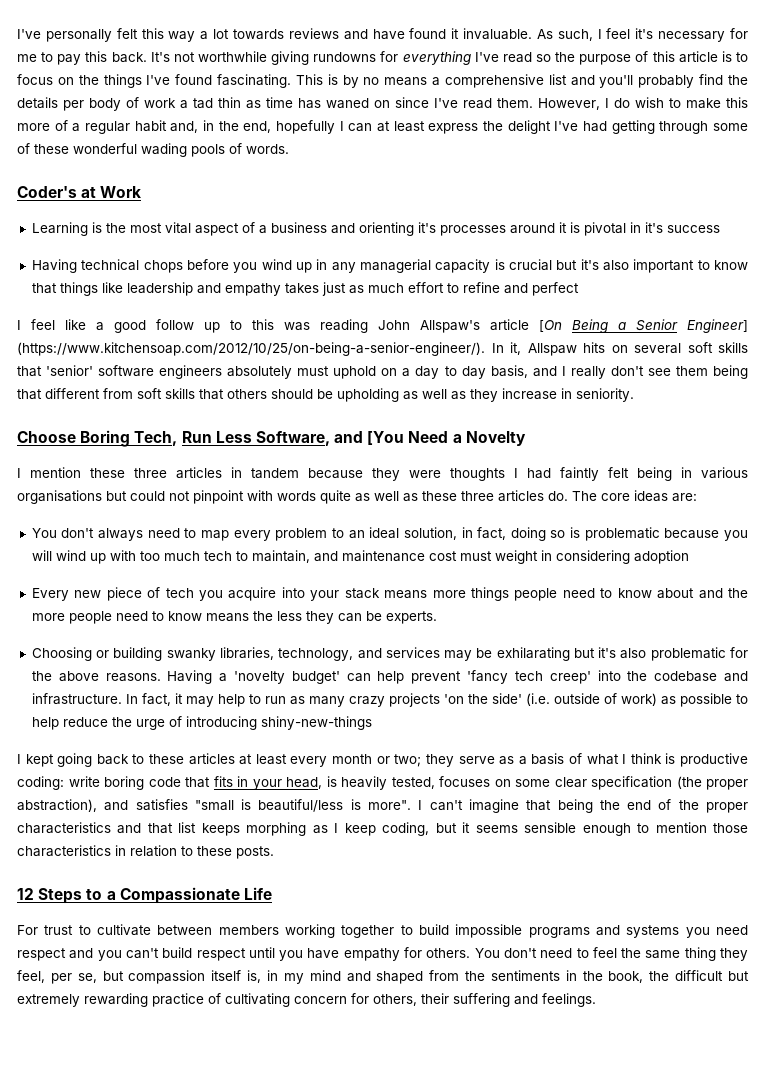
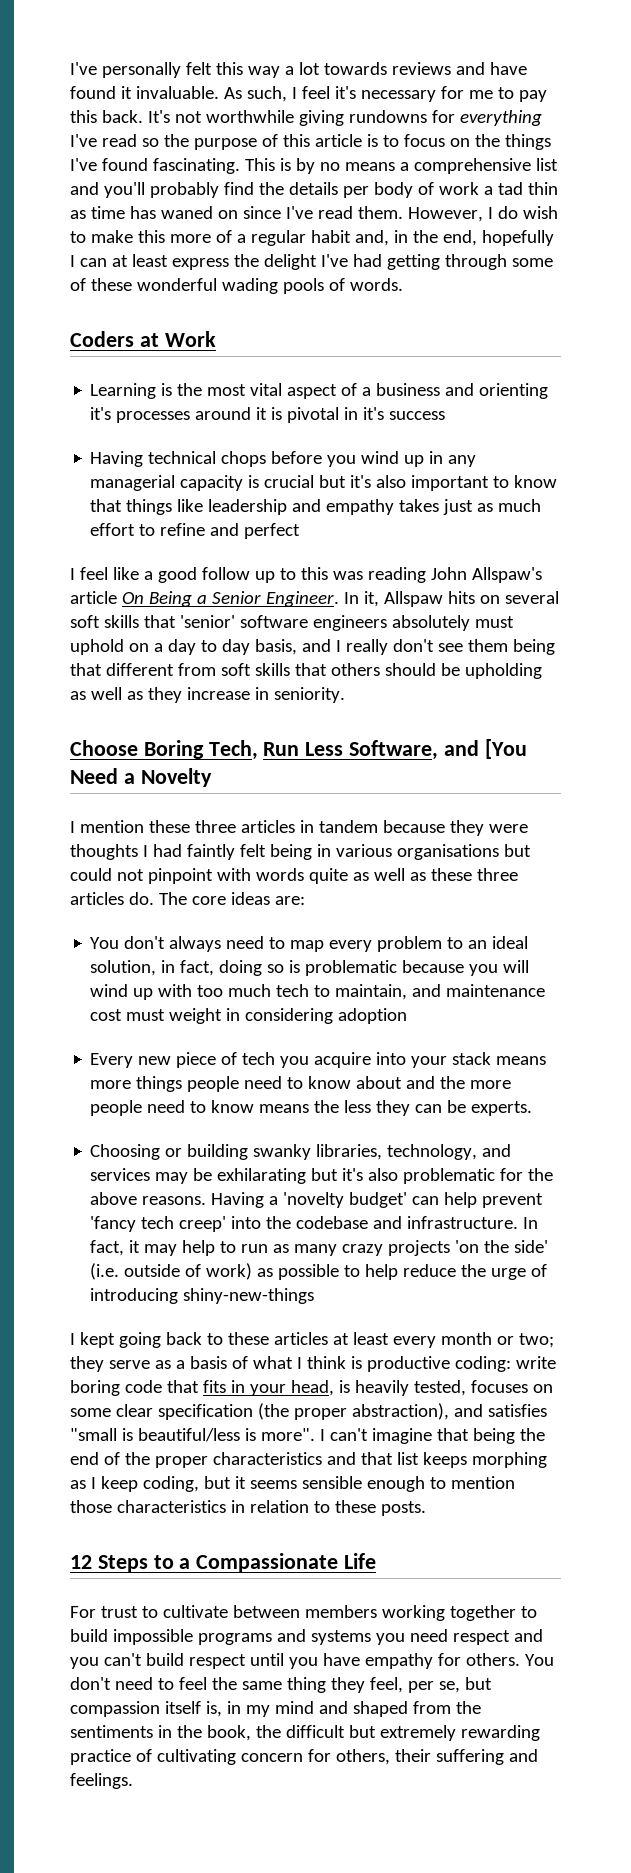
- Coder's at Work
+ Coders at Work
- I feel like a good follow up to this was reading John Allspaw's article [On Being a Senior Engineer] (https://www.kitchensoap.com/2012/10/25/on-being-a-senior-engineer/). In it, Allspaw hits on several soft skills that 'senior' software engineers absolutely must uphold on a day to day basis, and I really don't see them being that different from soft skills that others should be upholding as well as they increase in seniority.
+ I feel like a good follow up to this was reading John Allspaw's article On Being a Senior Engineer. In it, Allspaw hits on several soft skills that 'senior' software engineers absolutely must uphold on a day to day basis, and I really don't see them being that different from soft skills that others should be upholding as well as they increase in seniority.

